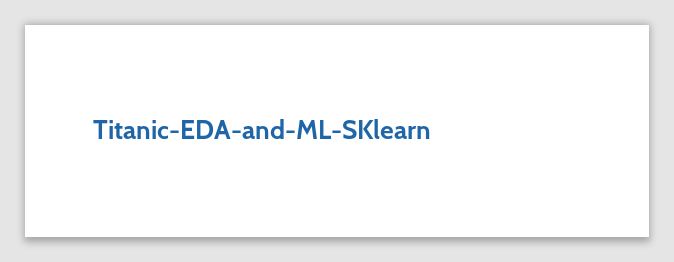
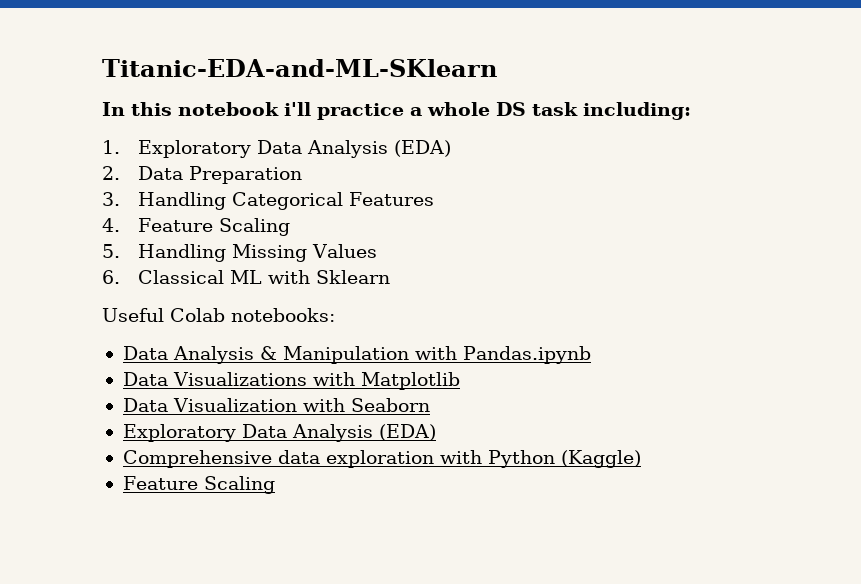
+ In this notebook i'll practice a whole DS task including:
+ 1. Exploratory Data Analysis (EDA)
+ 2. Data Preparation
+ 3. Handling Categorical Features
+ 4. Feature Scaling
+ 5. Handling Missing Values
+ 6. Classical ML with Sklearn
+ Useful Colab notebooks:
+ Data Analysis & Manipulation with Pandas.ipynb
+ Data Visualizations with Matplotlib
+ Data Visualization with Seaborn
+ Exploratory Data Analysis (EDA)
+ Comprehensive data exploration with Python (Kaggle)
+ Feature Scaling

